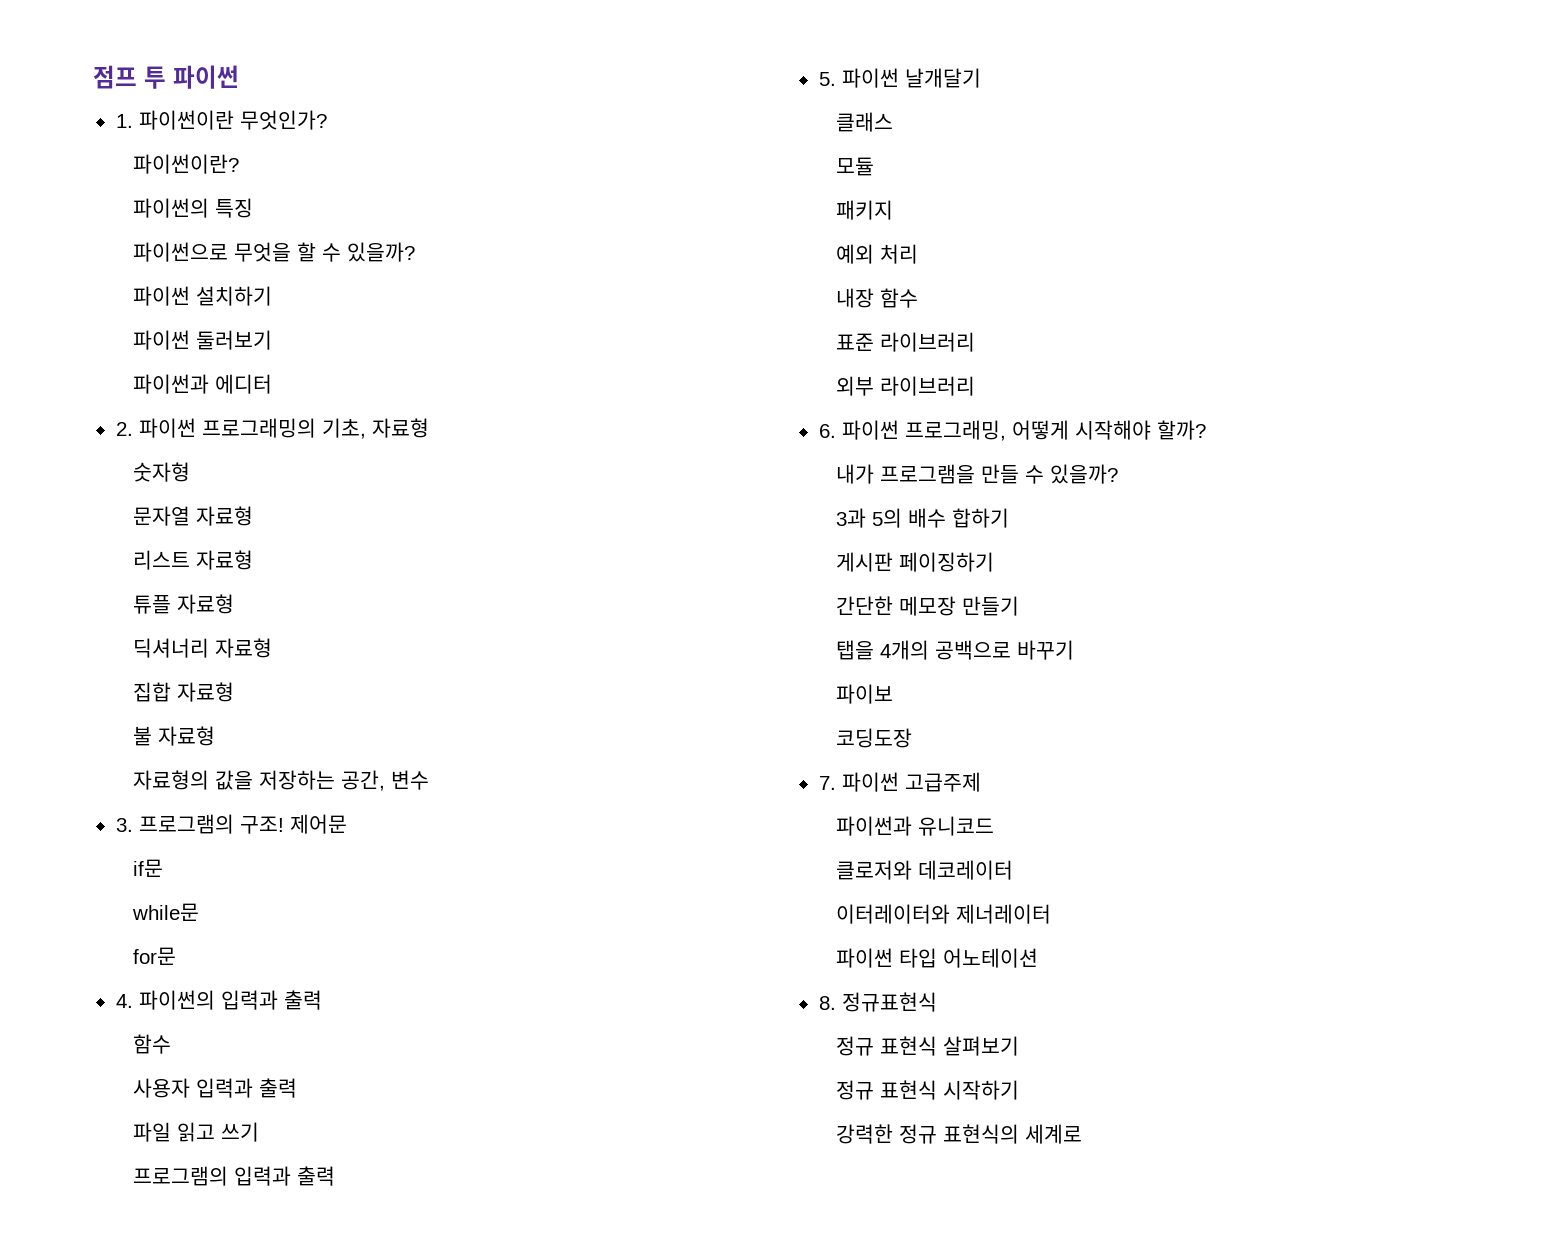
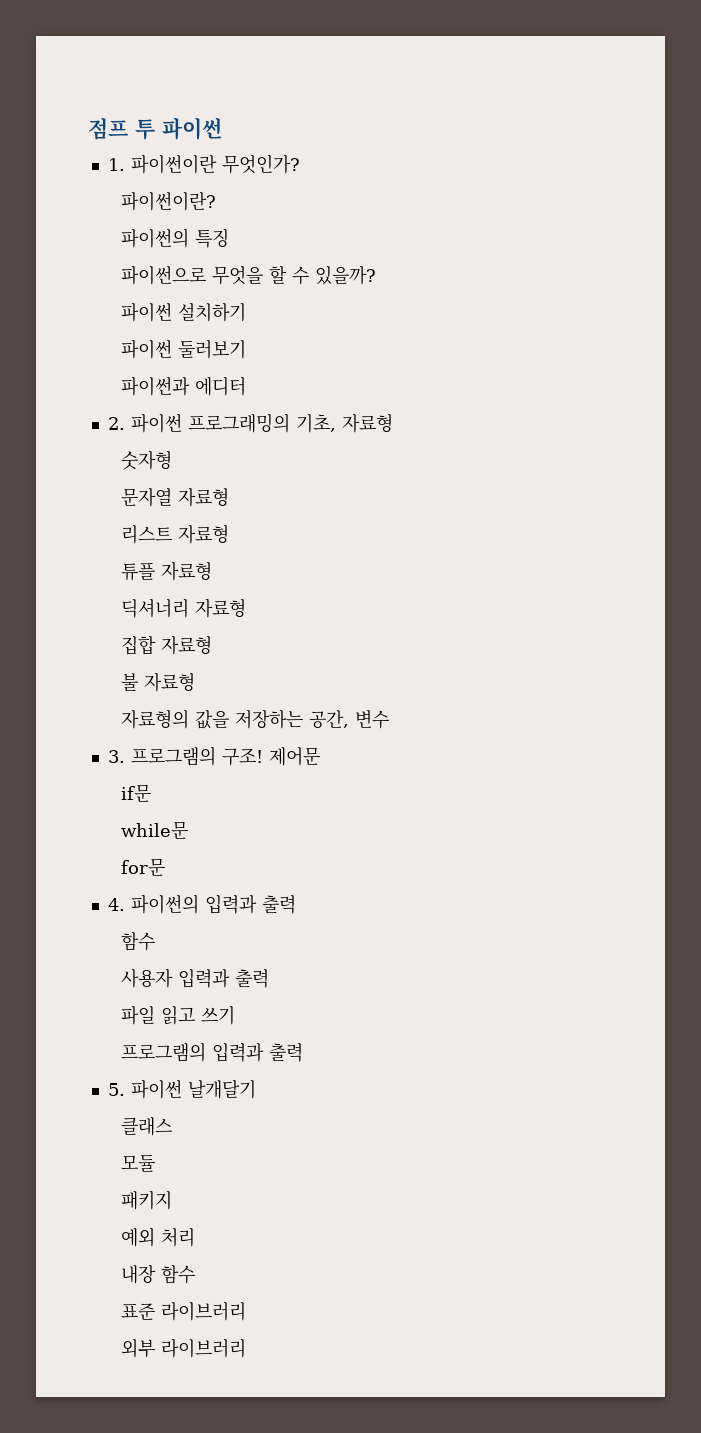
- 6. 파이썬 프로그래밍, 어떻게 시작해야 할까?
- 내가 프로그램을 만들 수 있을까?
- 3과 5의 배수 합하기
- 게시판 페이징하기
- 간단한 메모장 만들기
- 탭을 4개의 공백으로 바꾸기
- 파이보
- 코딩도장
- 7. 파이썬 고급주제
- 파이썬과 유니코드
- 클로저와 데코레이터
- 이터레이터와 제너레이터
- 파이썬 타입 어노테이션
- 8. 정규표현식
- 정규 표현식 살펴보기
- 정규 표현식 시작하기
- 강력한 정규 표현식의 세계로

